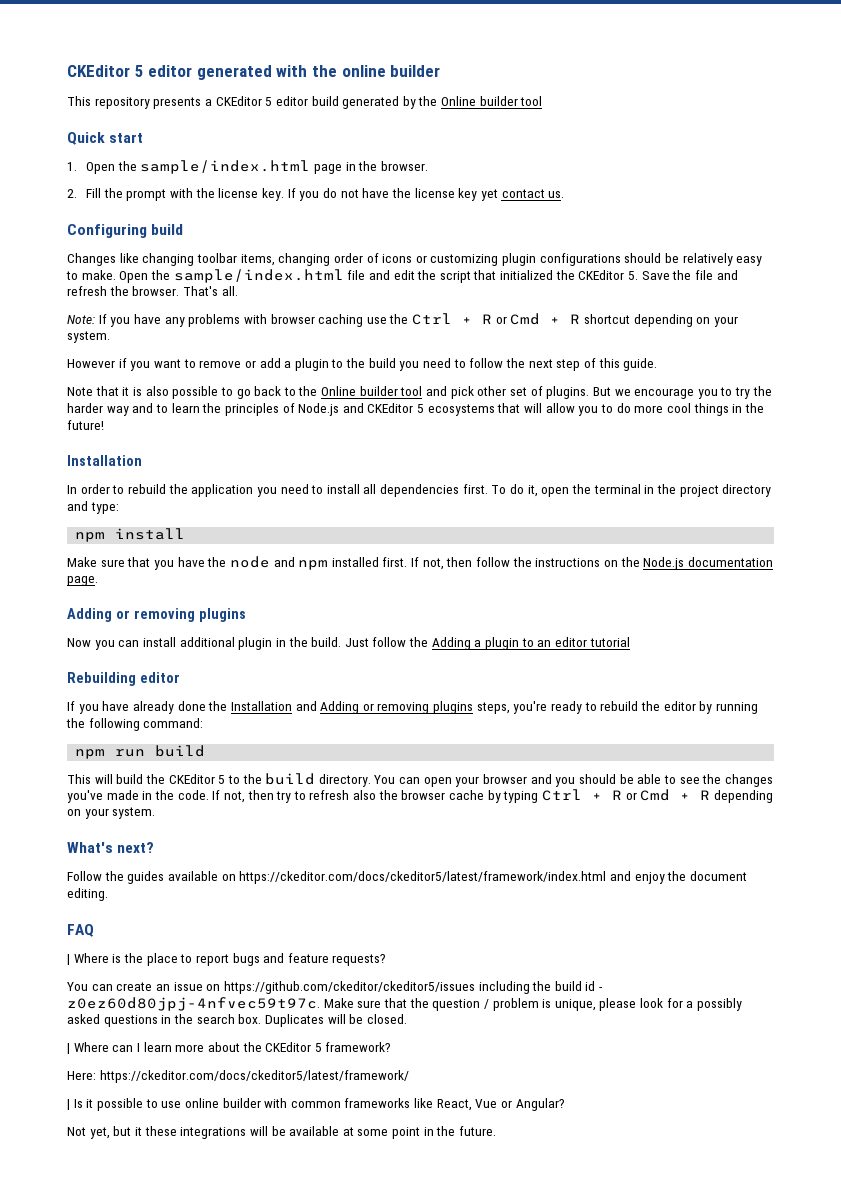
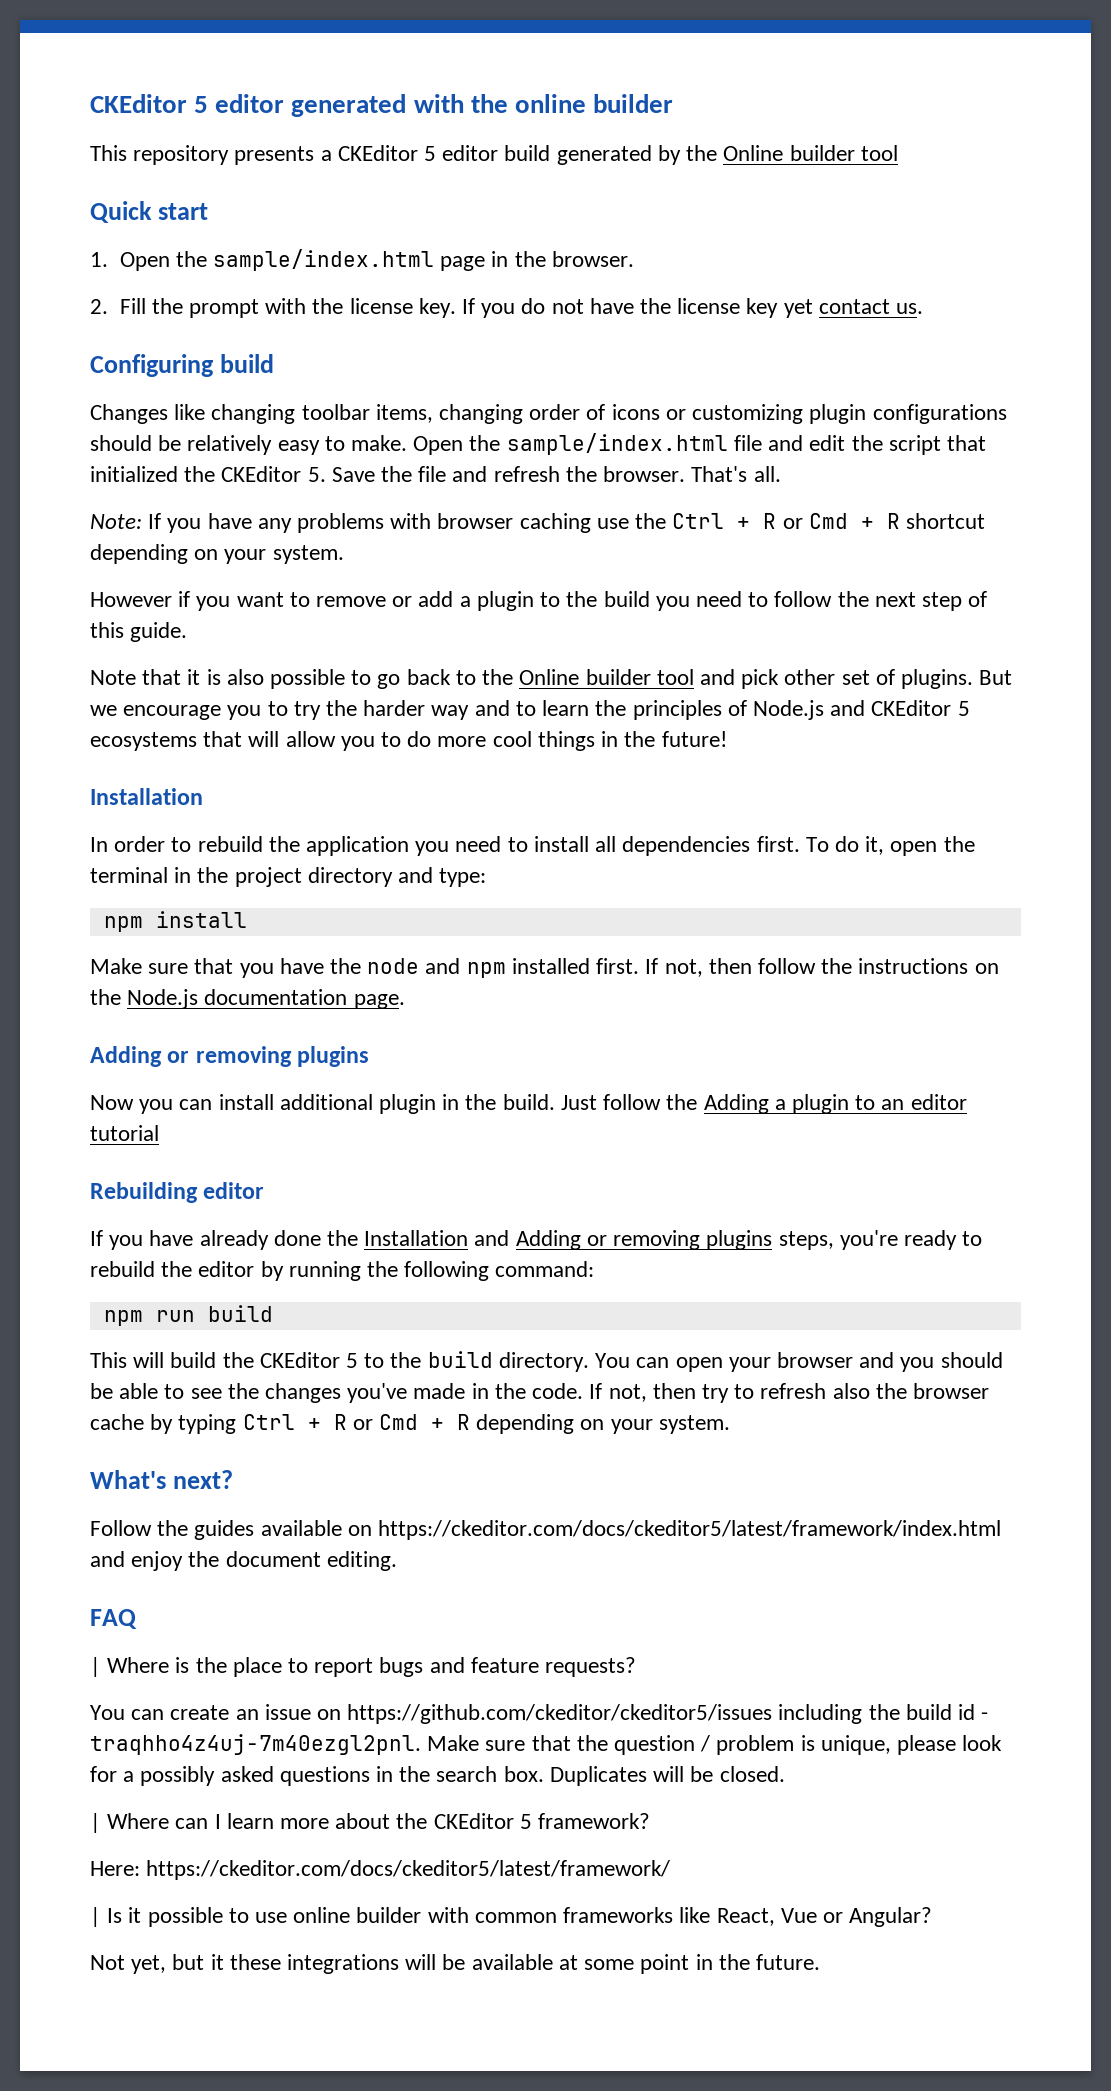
- You can create an issue on https://github.com/ckeditor/ckeditor5/issues including the build id - z0ez60d80jpj-4nfvec59t97c.
+ You can create an issue on https://github.com/ckeditor/ckeditor5/issues including the build id - traqhho4z4uj-7m40ezgl2pnl.

